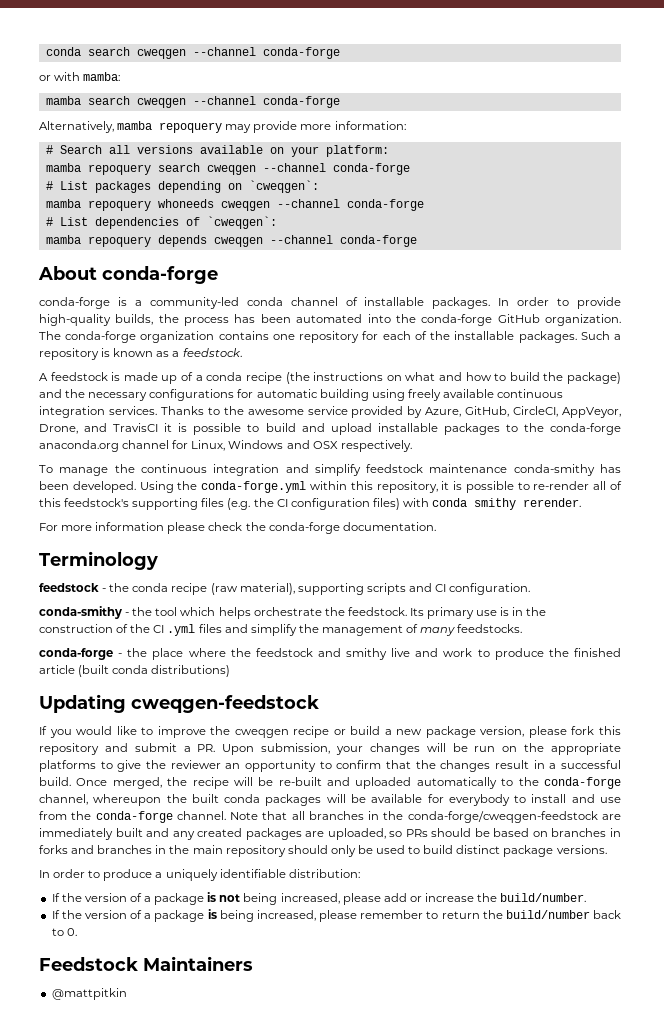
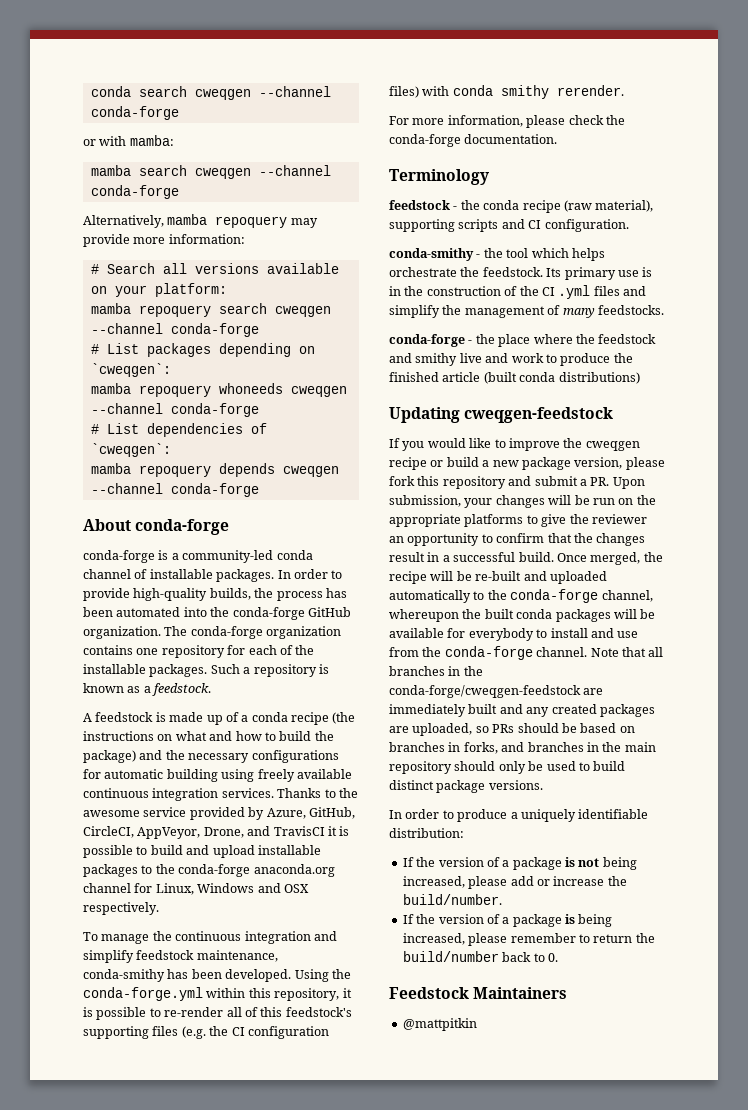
- To manage the continuous integration and simplify feedstock maintenance conda-smithy has been developed.
+ To manage the continuous integration and simplify feedstock maintenance, conda-smithy has been developed.
- For more information please check the conda-forge documentation.
+ For more information, please check the conda-forge documentation.
- Note that all branches in the conda-forge/cweqgen-feedstock are immediately built and any created packages are uploaded, so PRs should be based on branches in forks and branches in the main repository should only be used to build distinct package versions.
+ Note that all branches in the conda-forge/cweqgen-feedstock are immediately built and any created packages are uploaded, so PRs should be based on branches in forks, and branches in the main repository should only be used to build distinct package versions.

